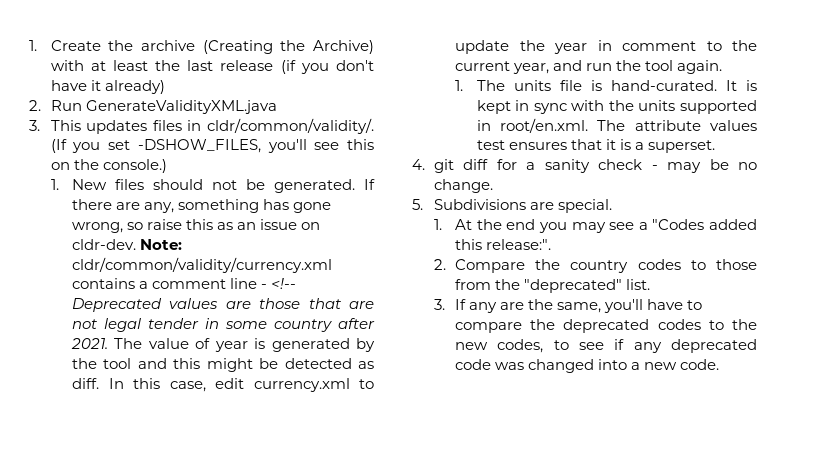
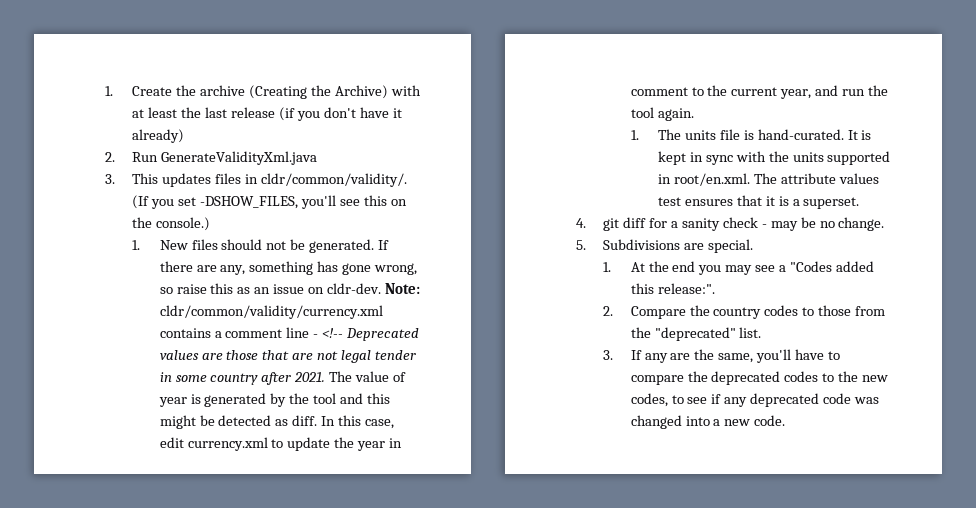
- 2. Run GenerateValidityXML.java
+ 2. Run GenerateValidityXml.java

